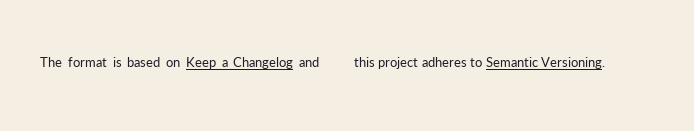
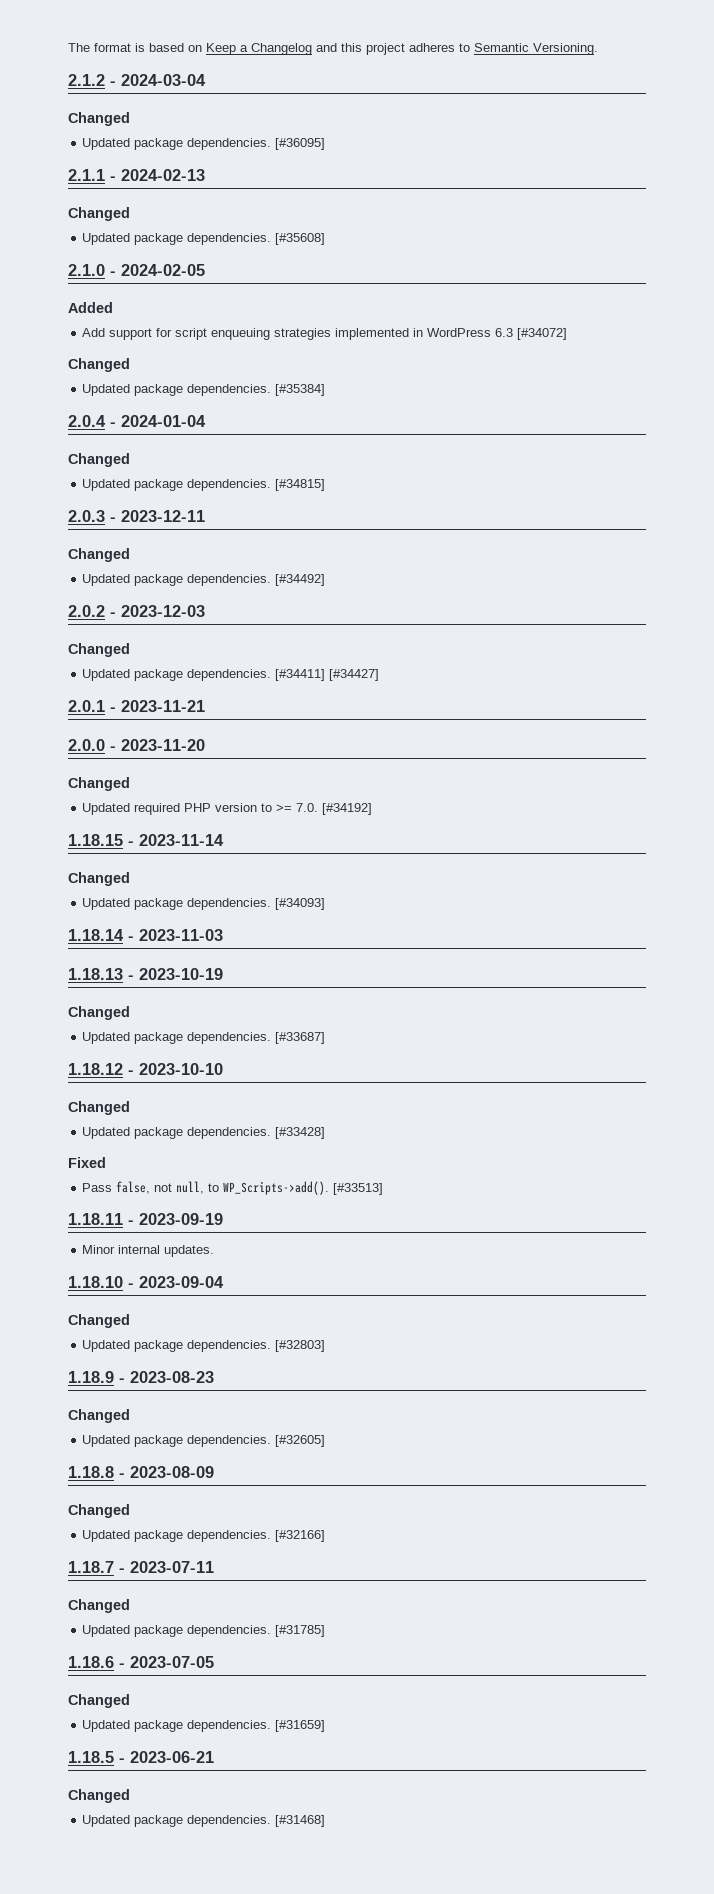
+ 2.1.2 - 2024-03-04
+ Changed
+ Updated package dependencies. [#36095]
+ 2.1.1 - 2024-02-13
+ Changed
+ Updated package dependencies. [#35608]
+ 2.1.0 - 2024-02-05
+ Added
+ Add support for script enqueuing strategies implemented in WordPress 6.3 [#34072]
+ Changed
+ Updated package dependencies. [#35384]
+ 2.0.4 - 2024-01-04
+ Changed
+ Updated package dependencies. [#34815]
+ 2.0.3 - 2023-12-11
+ Changed
+ Updated package dependencies. [#34492]
+ 2.0.2 - 2023-12-03
+ Changed
+ Updated package dependencies. [#34411] [#34427]
+ 2.0.1 - 2023-11-21
+ 2.0.0 - 2023-11-20
+ Changed
+ Updated required PHP version to >= 7.0. [#34192]
+ 1.18.15 - 2023-11-14
+ Changed
+ Updated package dependencies. [#34093]
+ 1.18.14 - 2023-11-03
+ 1.18.13 - 2023-10-19
+ Changed
+ Updated package dependencies. [#33687]
+ 1.18.12 - 2023-10-10
+ Changed
+ Updated package dependencies. [#33428]
+ Fixed
+ Pass false, not null, to WP_Scripts->add(). [#33513]
+ 1.18.11 - 2023-09-19
+ Minor internal updates.
+ 1.18.10 - 2023-09-04
+ Changed
+ Updated package dependencies. [#32803]
+ 1.18.9 - 2023-08-23
+ Changed
+ Updated package dependencies. [#32605]
+ 1.18.8 - 2023-08-09
+ Changed
+ Updated package dependencies. [#32166]
+ 1.18.7 - 2023-07-11
+ Changed
+ Updated package dependencies. [#31785]
+ 1.18.6 - 2023-07-05
+ Changed
+ Updated package dependencies. [#31659]
+ 1.18.5 - 2023-06-21
+ Changed
+ Updated package dependencies. [#31468]

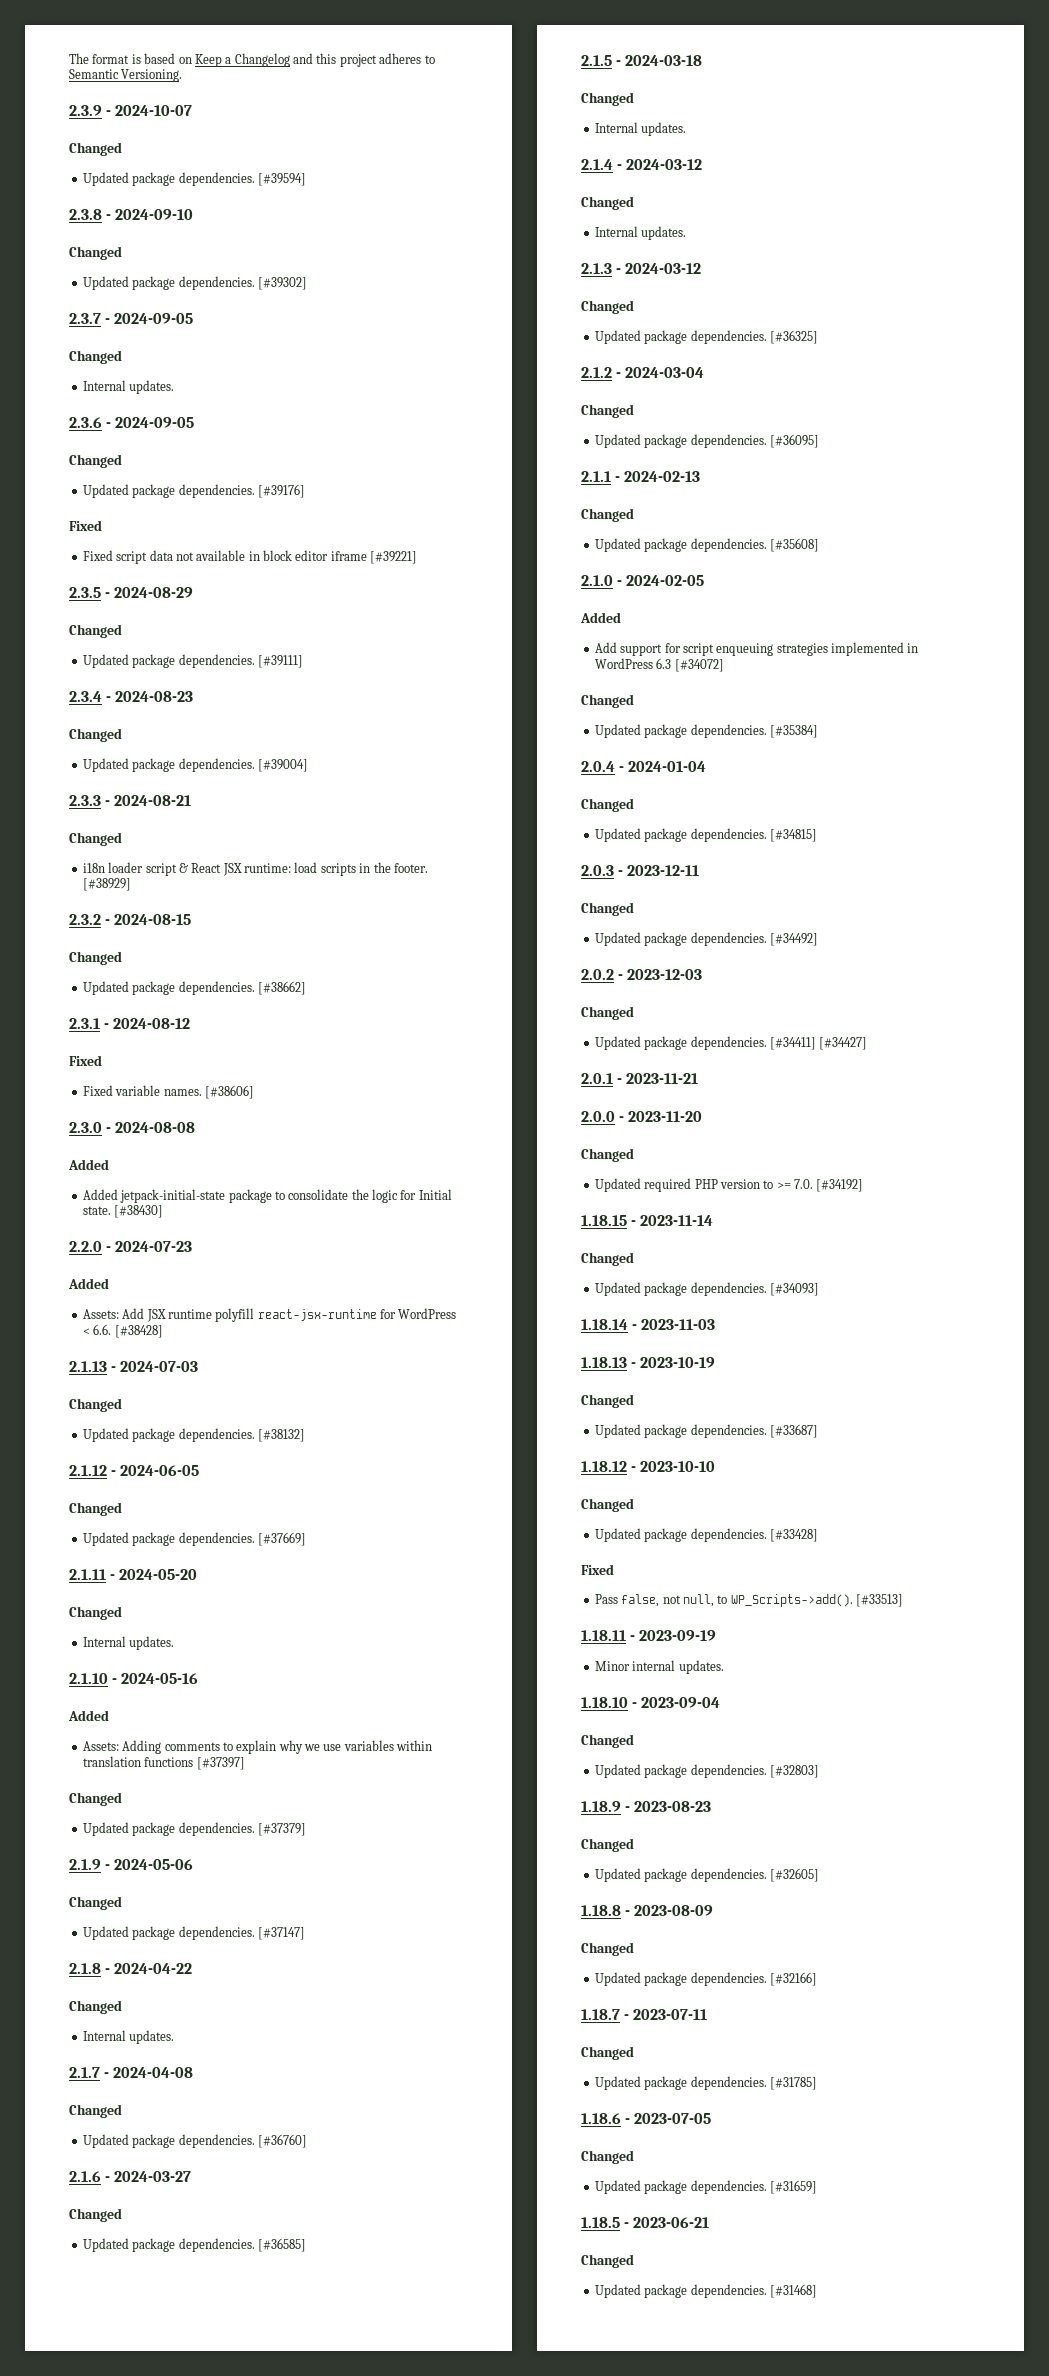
+ 2.3.9 - 2024-10-07
+ Changed
+ Updated package dependencies. [#39594]
+ 2.3.8 - 2024-09-10
+ Changed
+ Updated package dependencies. [#39302]
+ 2.3.7 - 2024-09-05
+ Changed
+ Internal updates.
+ 2.3.6 - 2024-09-05
+ Changed
+ Updated package dependencies. [#39176]
+ Fixed
+ Fixed script data not available in block editor iframe [#39221]
+ 2.3.5 - 2024-08-29
+ Changed
+ Updated package dependencies. [#39111]
+ 2.3.4 - 2024-08-23
+ Changed
+ Updated package dependencies. [#39004]
+ 2.3.3 - 2024-08-21
+ Changed
+ i18n loader script & React JSX runtime: load scripts in the footer. [#38929]
+ 2.3.2 - 2024-08-15
+ Changed
+ Updated package dependencies. [#38662]
+ 2.3.1 - 2024-08-12
+ Fixed
+ Fixed variable names. [#38606]
+ 2.3.0 - 2024-08-08
+ Added
+ Added jetpack-initial-state package to consolidate the logic for Initial state. [#38430]
+ 2.2.0 - 2024-07-23
+ Added
+ Assets: Add JSX runtime polyfill react-jsx-runtime for WordPress < 6.6. [#38428]
+ 2.1.13 - 2024-07-03
+ Changed
+ Updated package dependencies. [#38132]
+ 2.1.12 - 2024-06-05
+ Changed
+ Updated package dependencies. [#37669]
+ 2.1.11 - 2024-05-20
+ Changed
+ Internal updates.
+ 2.1.10 - 2024-05-16
+ Added
+ Assets: Adding comments to explain why we use variables within translation functions [#37397]
+ Changed
+ Updated package dependencies. [#37379]
+ 2.1.9 - 2024-05-06
+ Changed
+ Updated package dependencies. [#37147]
+ 2.1.8 - 2024-04-22
+ Changed
+ Internal updates.
+ 2.1.7 - 2024-04-08
+ Changed
+ Updated package dependencies. [#36760]
+ 2.1.6 - 2024-03-27
+ Changed
+ Updated package dependencies. [#36585]
+ 2.1.5 - 2024-03-18
+ Changed
+ Internal updates.
+ 2.1.4 - 2024-03-12
+ Changed
+ Internal updates.
+ 2.1.3 - 2024-03-12
+ Changed
+ Updated package dependencies. [#36325]

